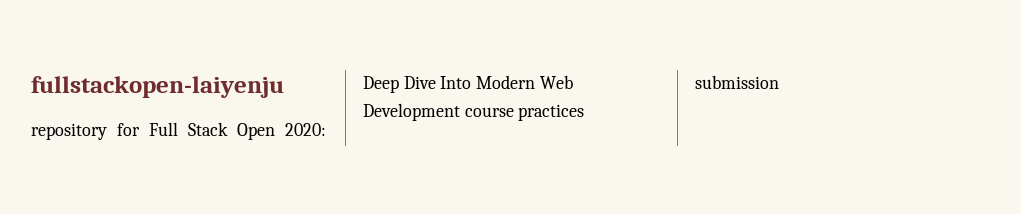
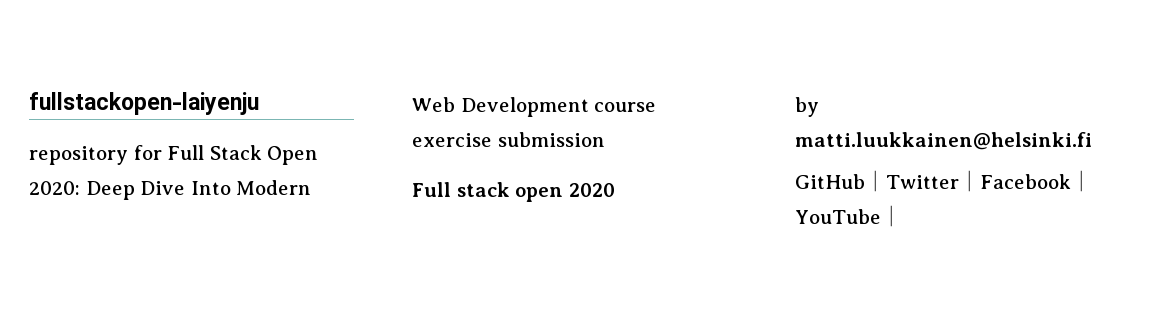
- repository for Full Stack Open 2020: Deep Dive Into Modern Web Development course practices submission
+ repository for Full Stack Open 2020: Deep Dive Into Modern Web Development course exercise submission
+ Full stack open 2020
+ by matti.luukkainen@helsinki.fi
+ GitHub｜Twitter｜Facebook｜YouTube｜

